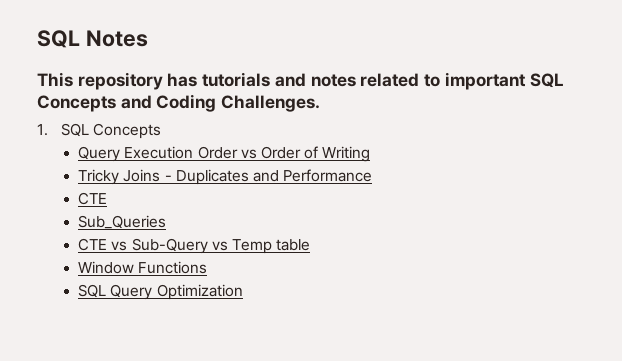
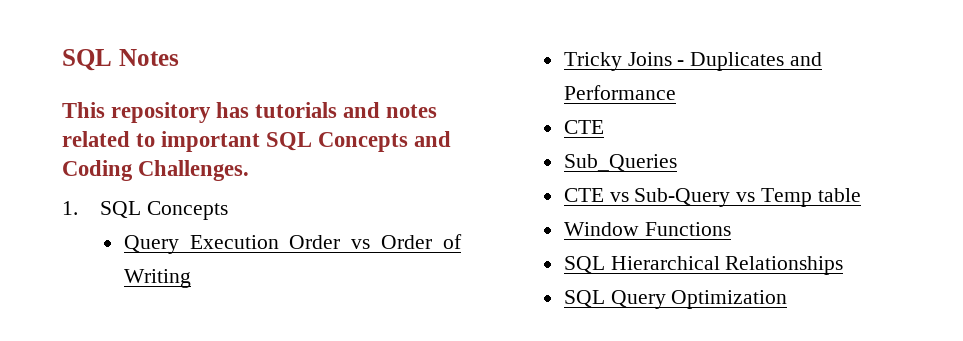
+ SQL Hierarchical Relationships

